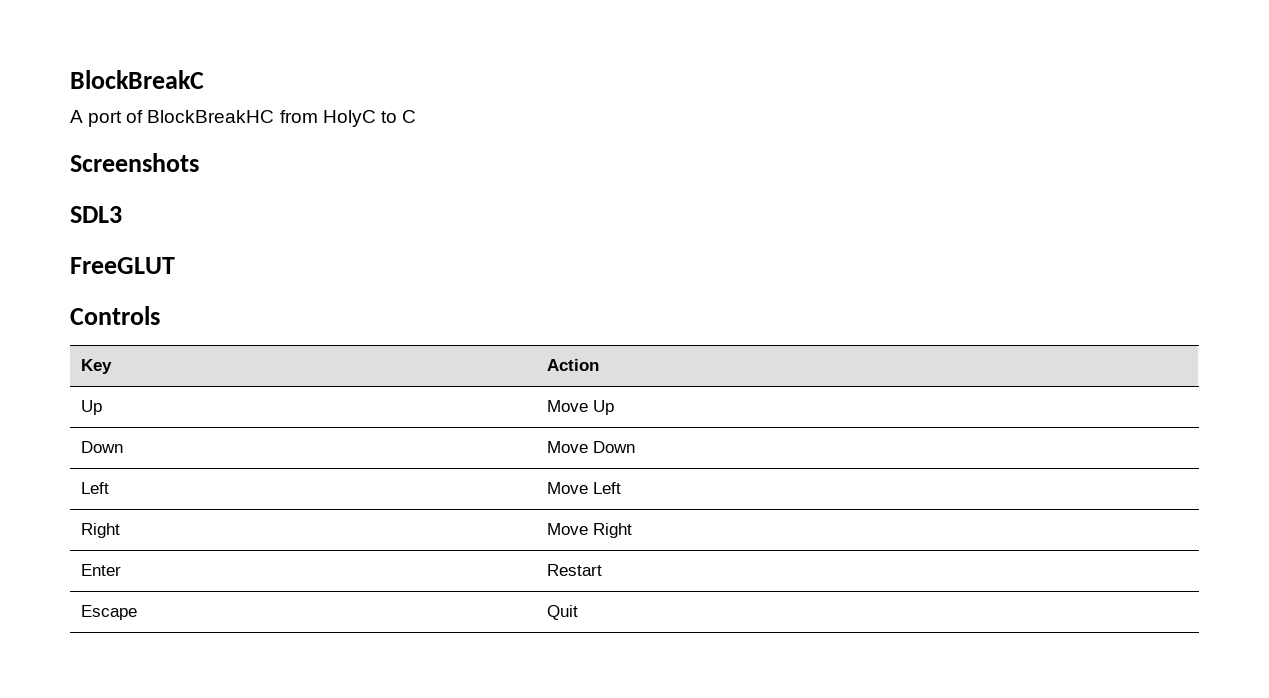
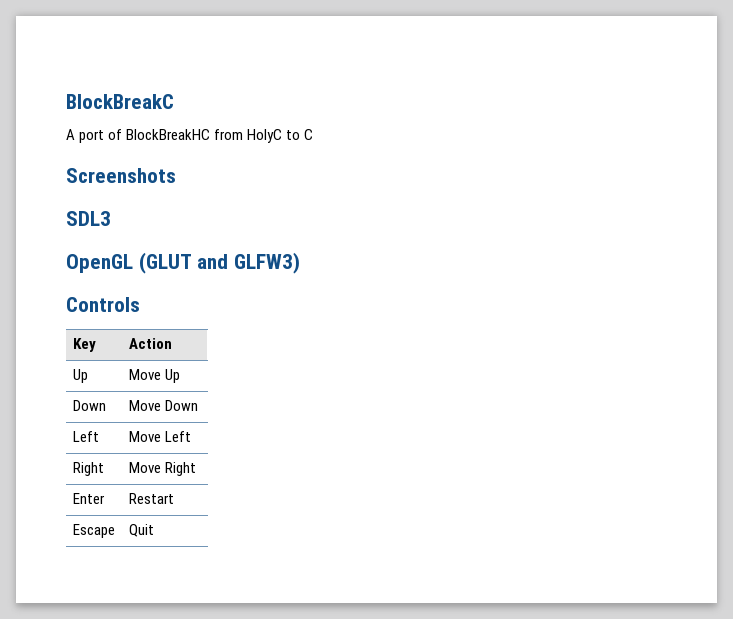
- FreeGLUT
+ OpenGL (GLUT and GLFW3)

